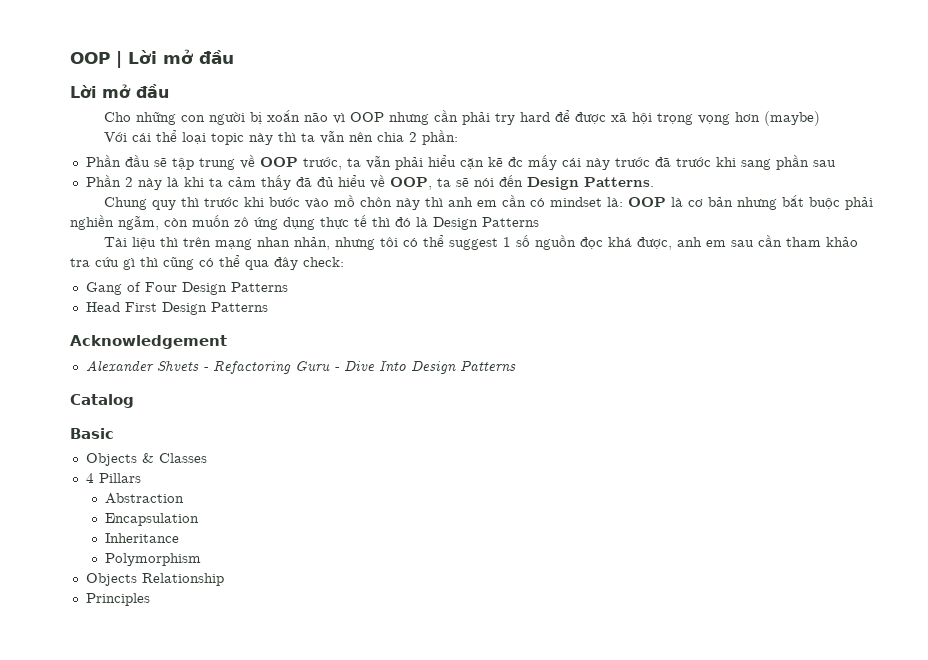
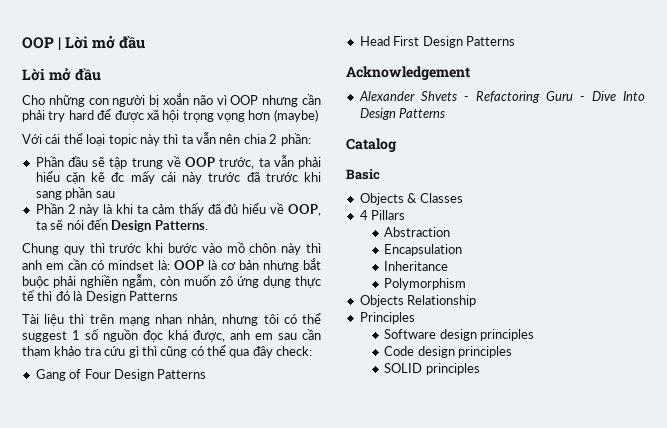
+ Software design principles
+ Code design principles
+ SOLID principles

